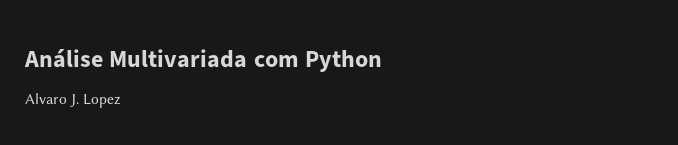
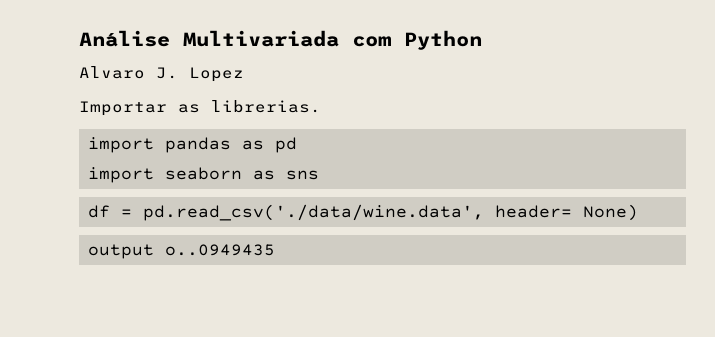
+ Importar as librerias.
+ import pandas as pd
+ import seaborn as sns
+ df = pd.read_csv('./data/wine.data', header= None)
+ output o..0949435

